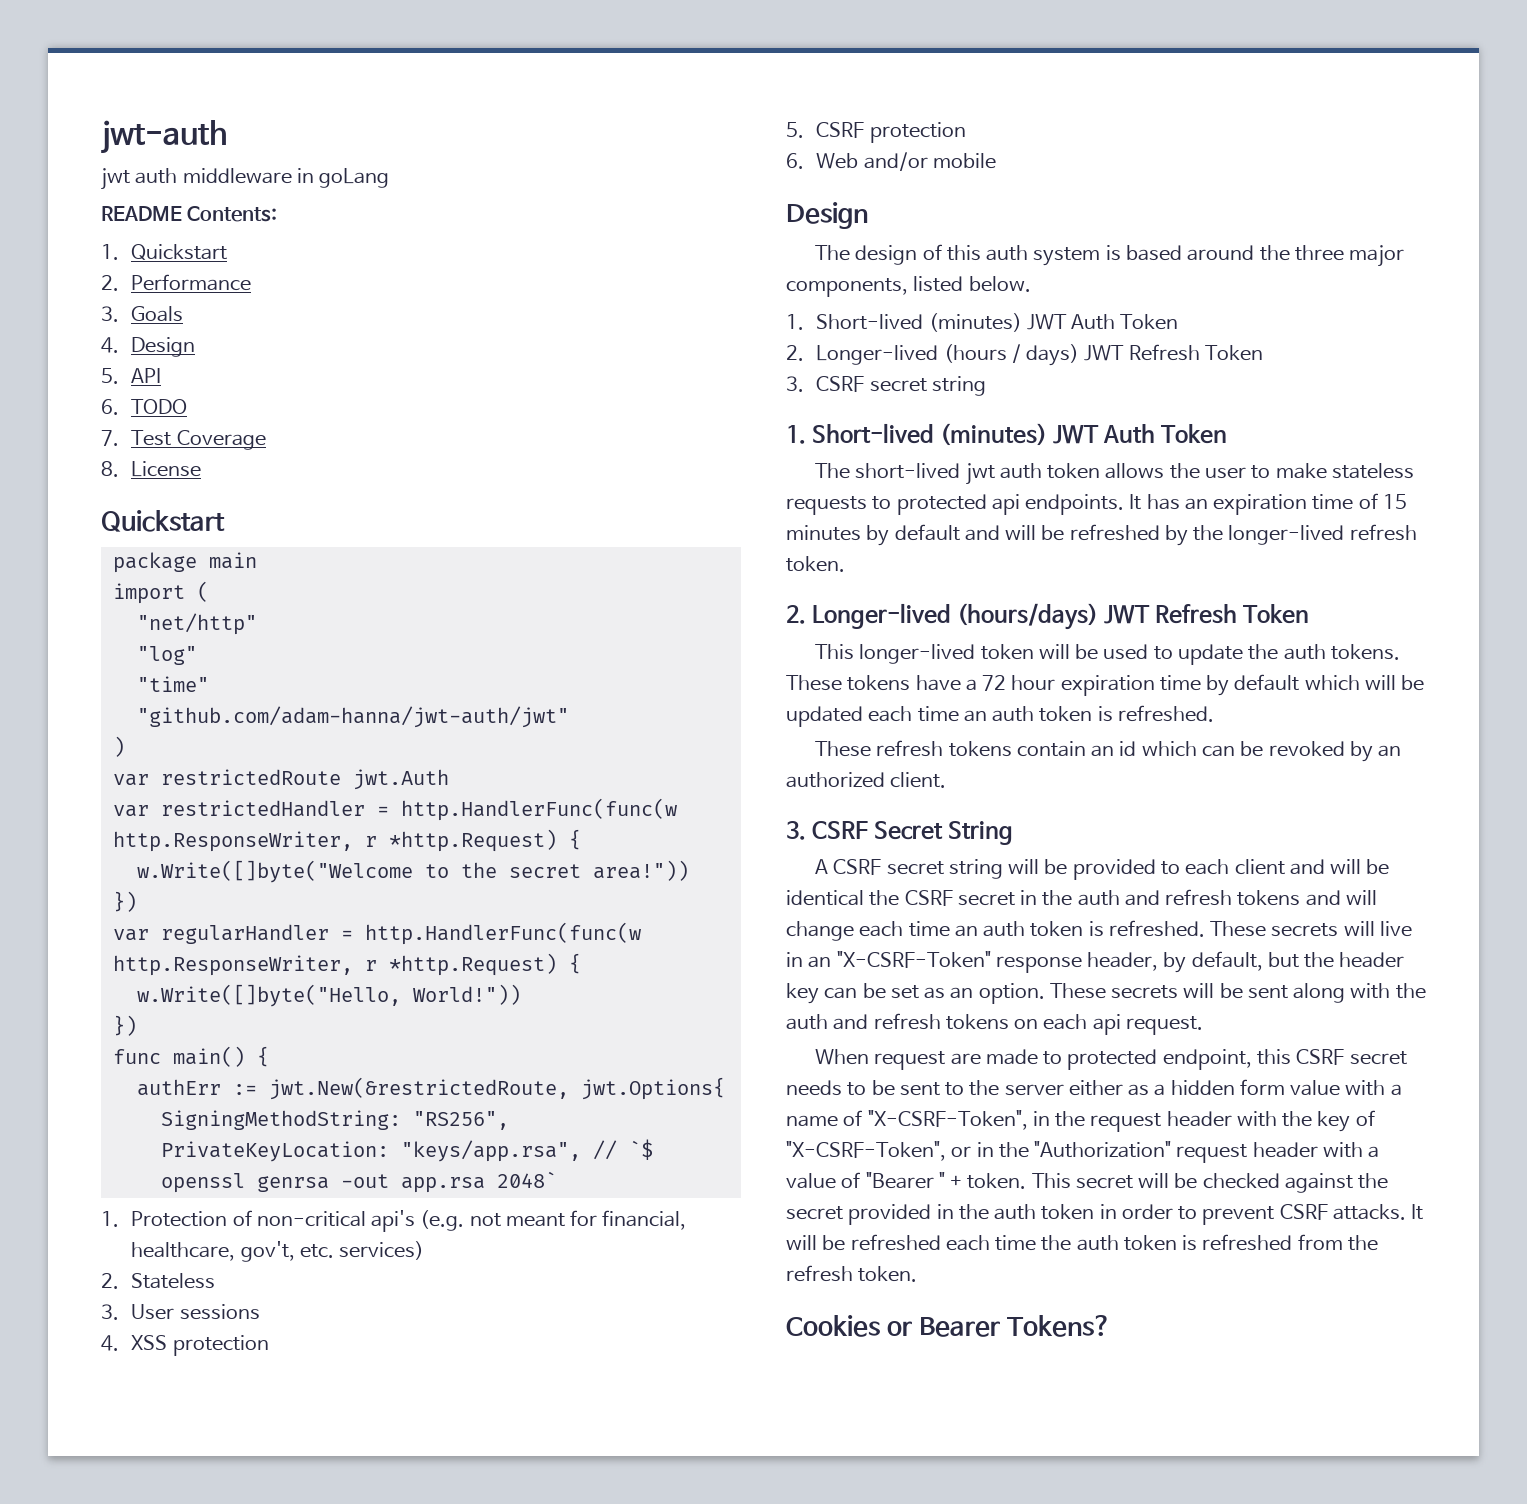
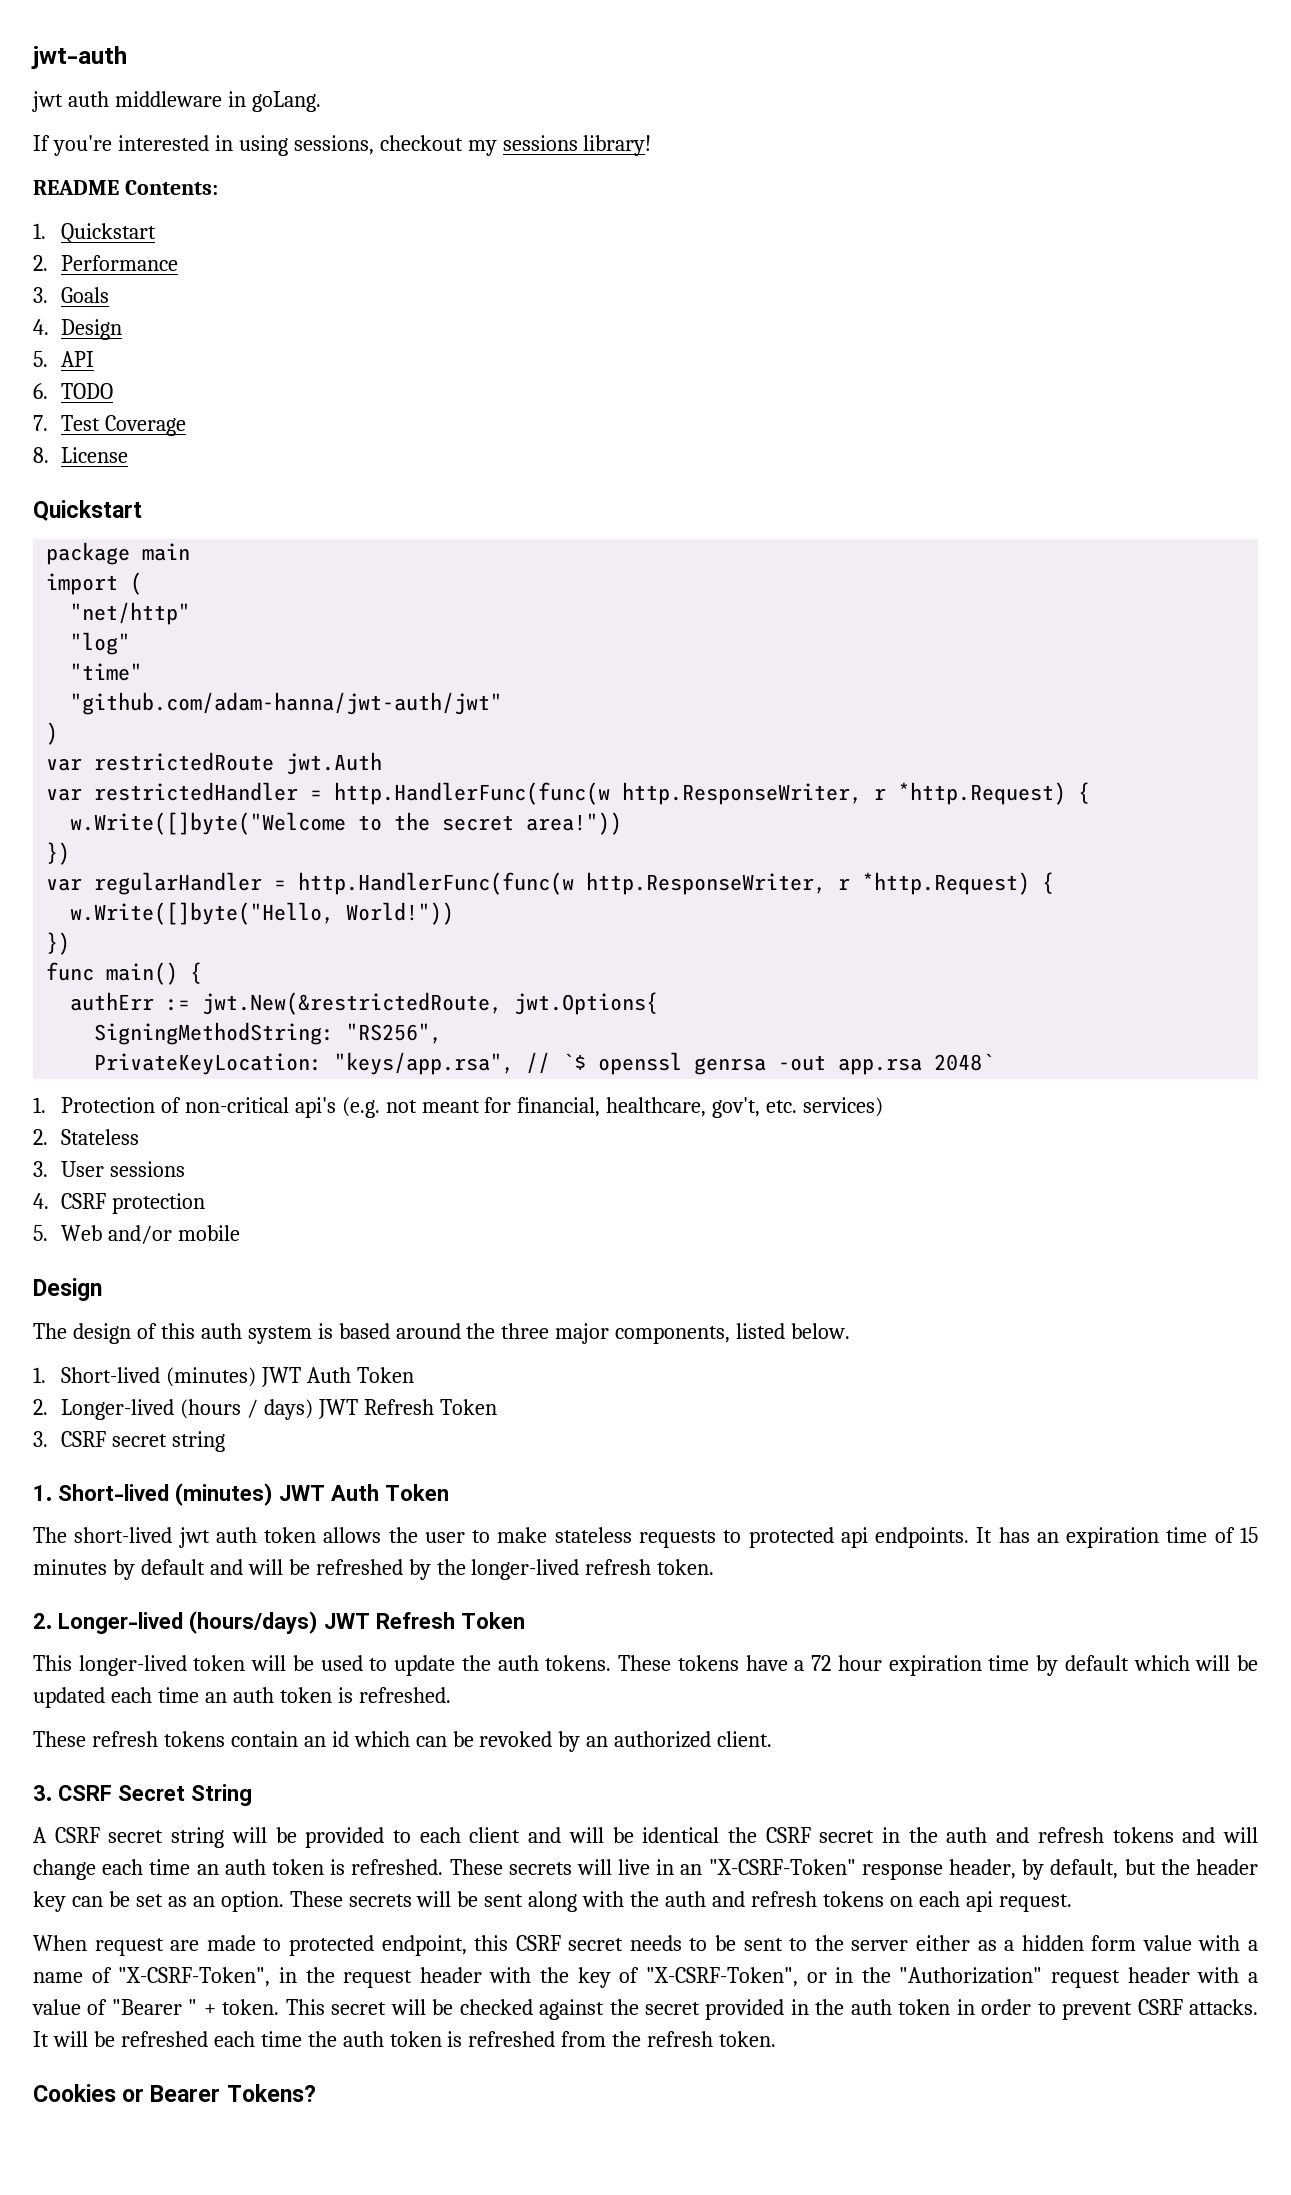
- jwt auth middleware in goLang
+ jwt auth middleware in goLang.
+ If you're interested in using sessions, checkout my sessions library!
- 4. XSS protection
- 5. CSRF protection
+ 4. CSRF protection
- 6. Web and/or mobile
+ 5. Web and/or mobile

